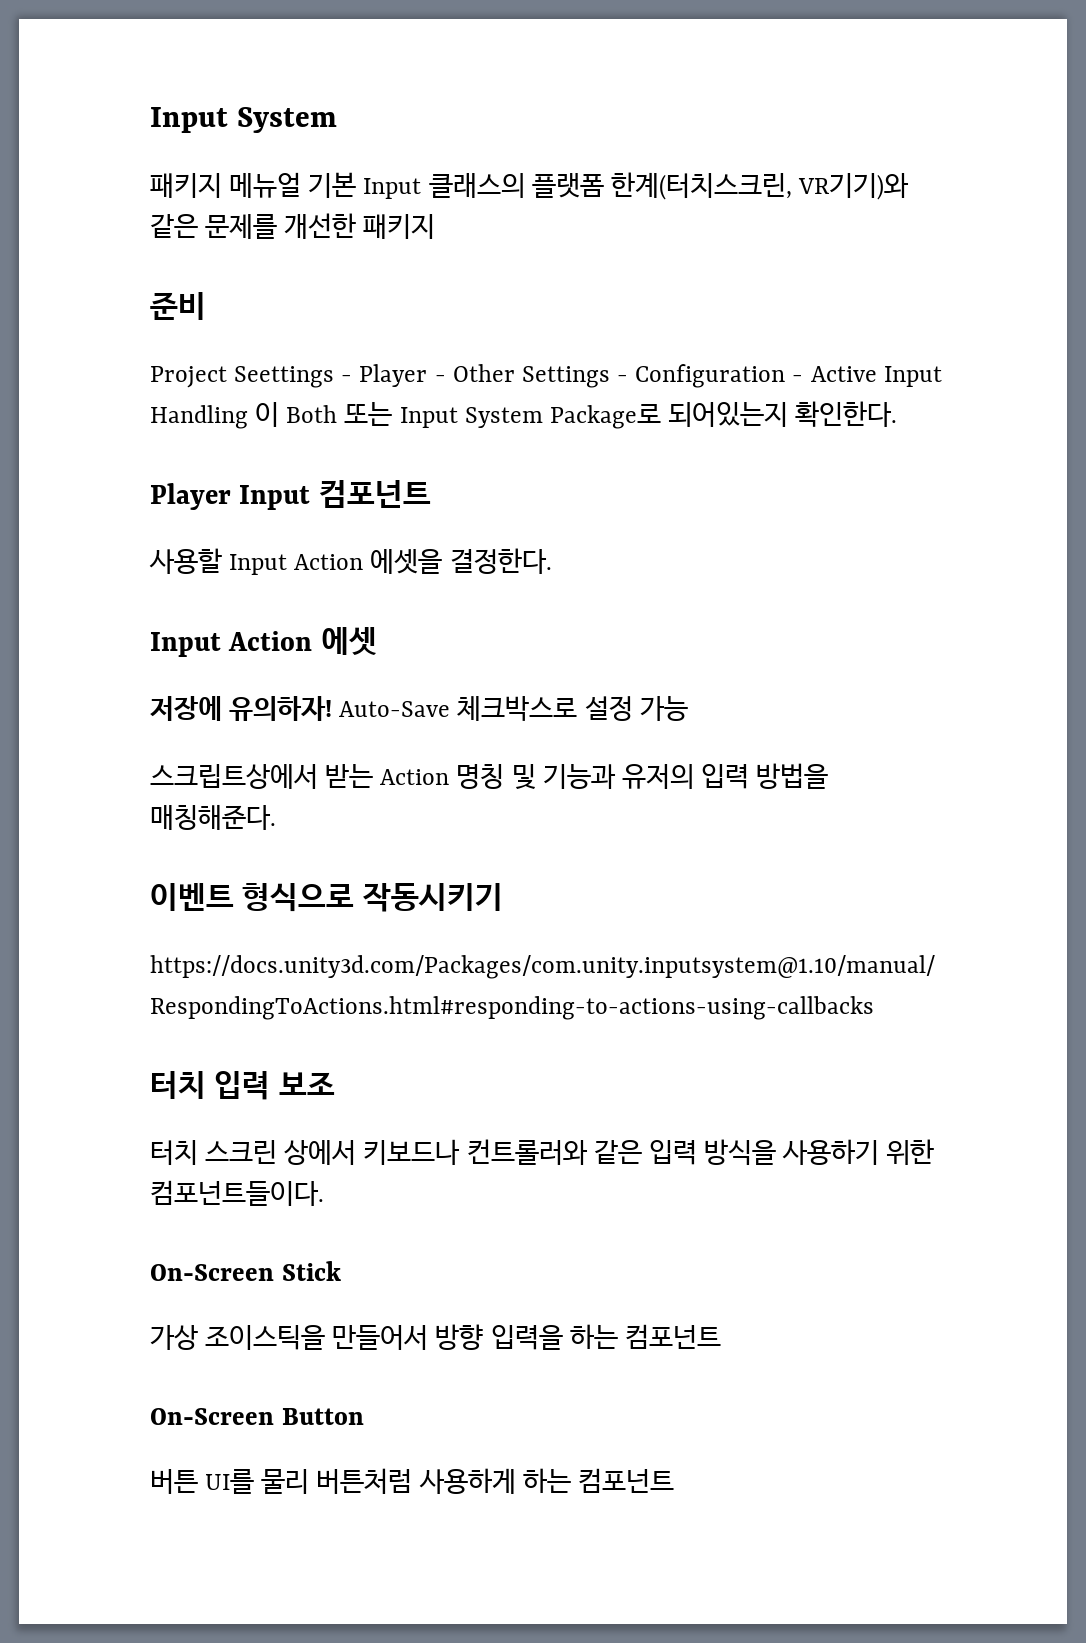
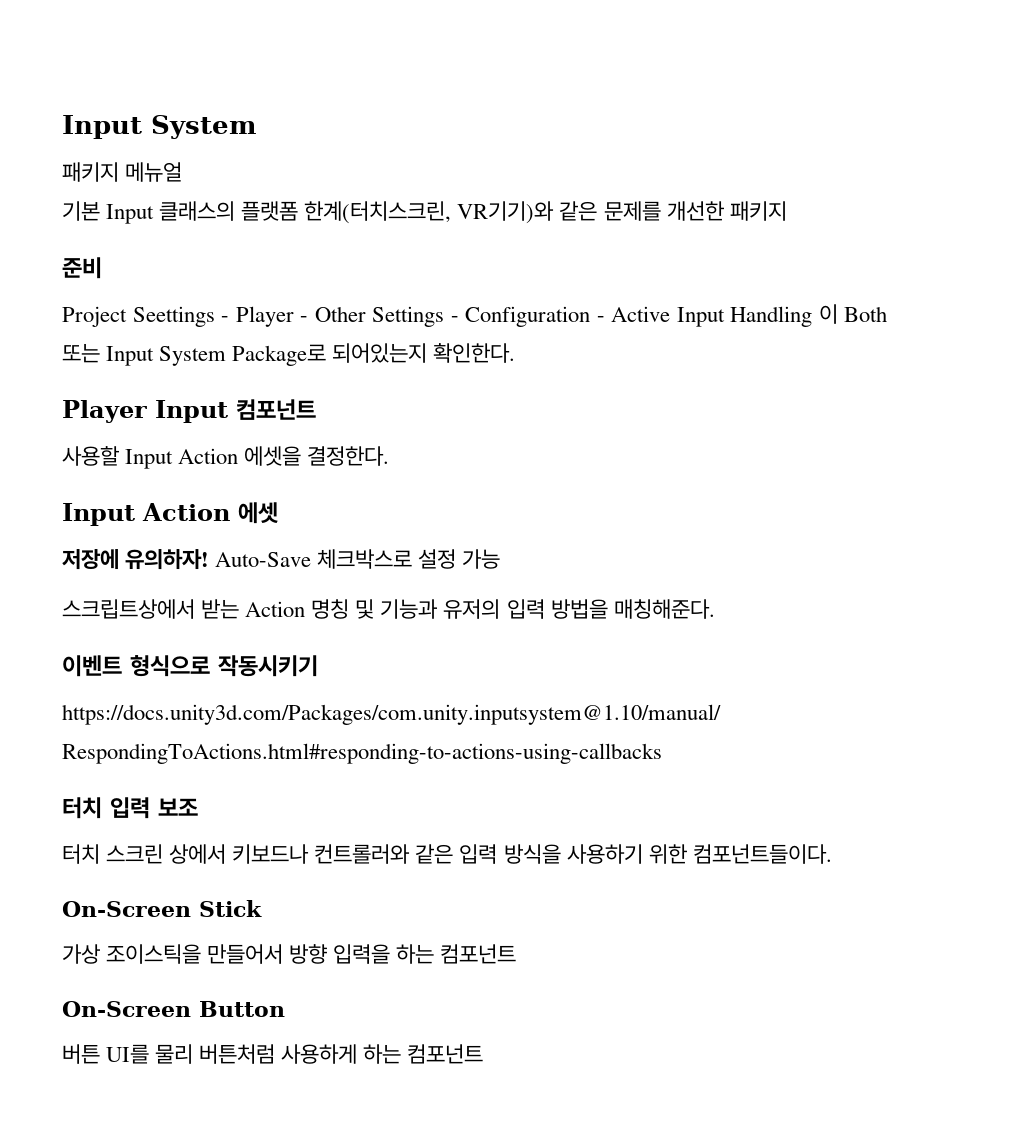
- 패키지 메뉴얼 기본 Input 클래스의 플랫폼 한계(터치스크린, VR기기)와 같은 문제를 개선한 패키지
+ 패키지 메뉴얼
+ 기본 Input 클래스의 플랫폼 한계(터치스크린, VR기기)와 같은 문제를 개선한 패키지

